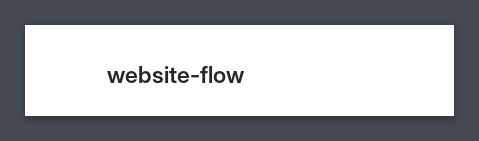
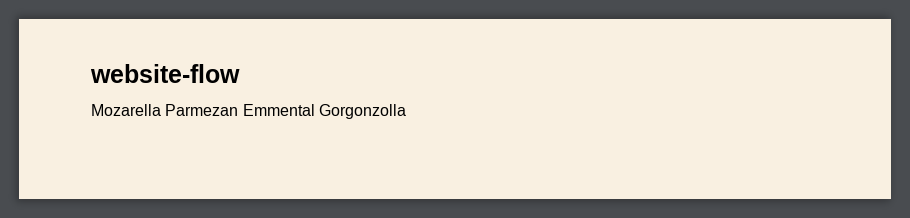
+ Mozarella Parmezan Emmental Gorgonzolla

